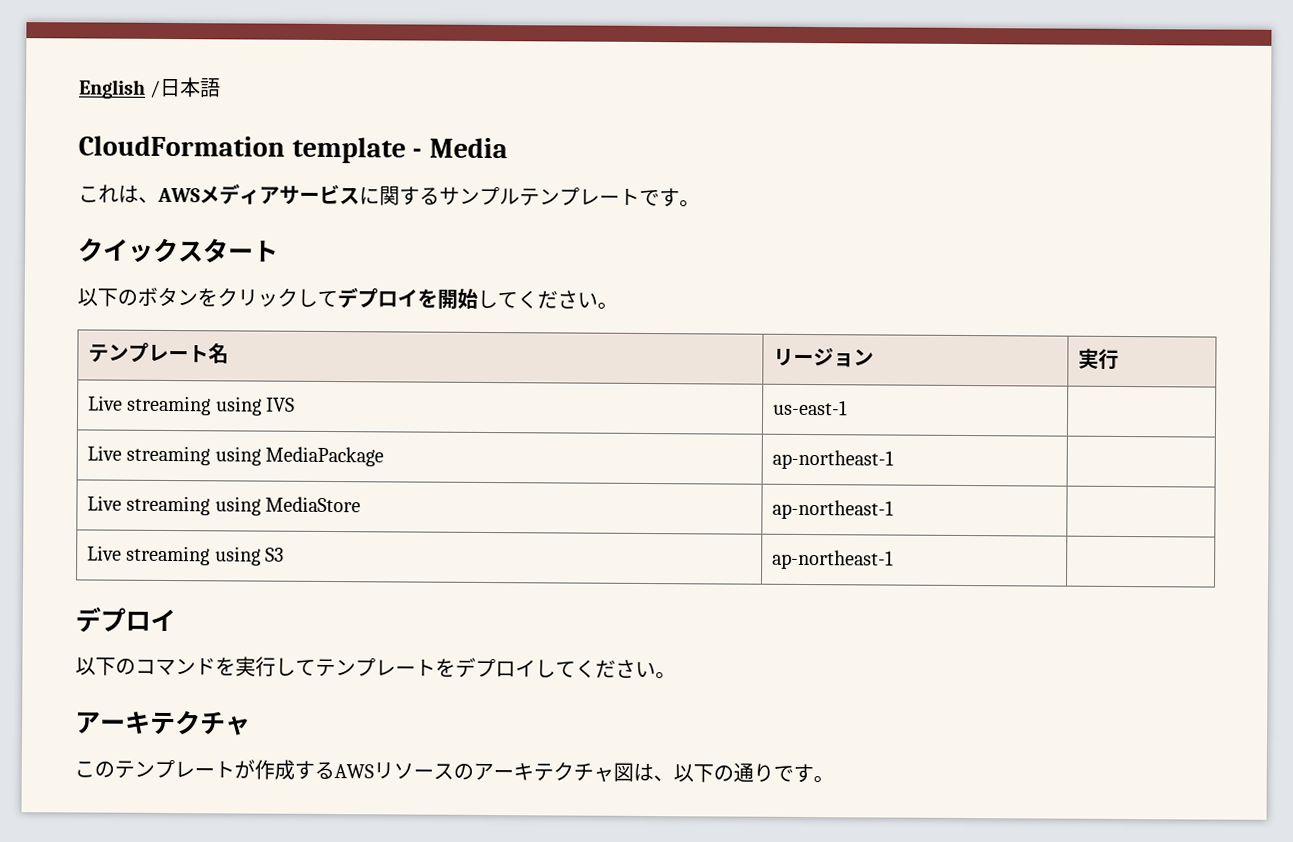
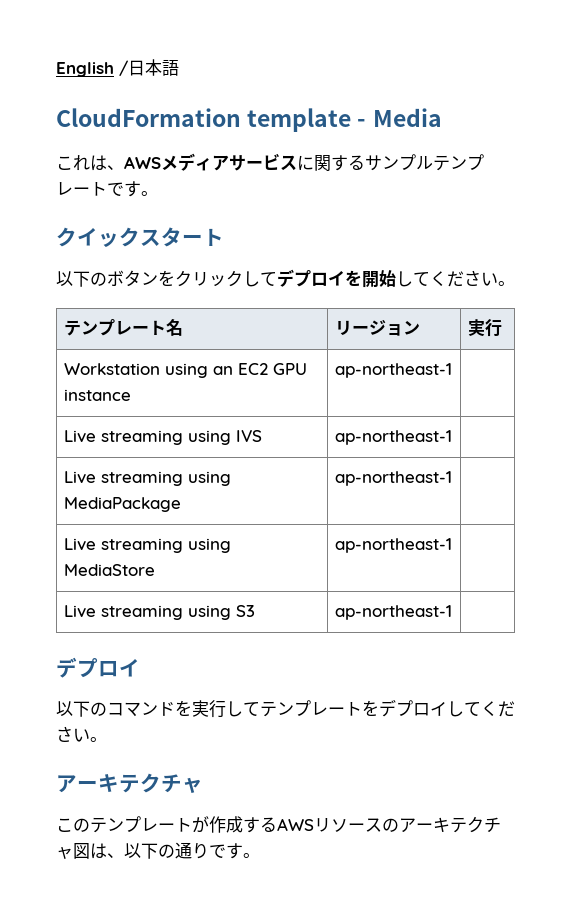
+ Workstation using an EC2 GPU instance | ap-northeast-1 |
- Live streaming using IVS | us-east-1 |
+ Live streaming using IVS | ap-northeast-1 |

